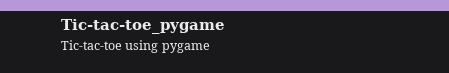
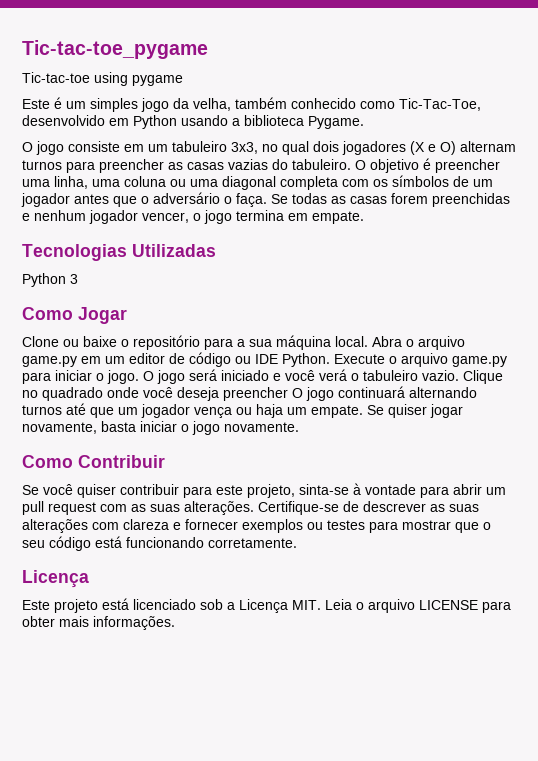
+ Este é um simples jogo da velha, também conhecido como Tic-Tac-Toe, desenvolvido em Python usando a biblioteca Pygame.
+ O jogo consiste em um tabuleiro 3x3, no qual dois jogadores (X e O) alternam turnos para preencher as casas vazias do tabuleiro. O objetivo é preencher uma linha, uma coluna ou uma diagonal completa com os símbolos de um jogador antes que o adversário o faça. Se todas as casas forem preenchidas e nenhum jogador vencer, o jogo termina em empate.
+ Tecnologias Utilizadas
+ Python 3
+ Como Jogar
+ Clone ou baixe o repositório para a sua máquina local. Abra o arquivo game.py em um editor de código ou IDE Python. Execute o arquivo game.py para iniciar o jogo. O jogo será iniciado e você verá o tabuleiro vazio. Clique no quadrado onde você deseja preencher O jogo continuará alternando turnos até que um jogador vença ou haja um empate. Se quiser jogar novamente, basta iniciar o jogo novamente.
+ Como Contribuir
+ Se você quiser contribuir para este projeto, sinta-se à vontade para abrir um pull request com as suas alterações. Certifique-se de descrever as suas alterações com clareza e fornecer exemplos ou testes para mostrar que o seu código está funcionando corretamente.
+ Licença
+ Este projeto está licenciado sob a Licença MIT. Leia o arquivo LICENSE para obter mais informações.

